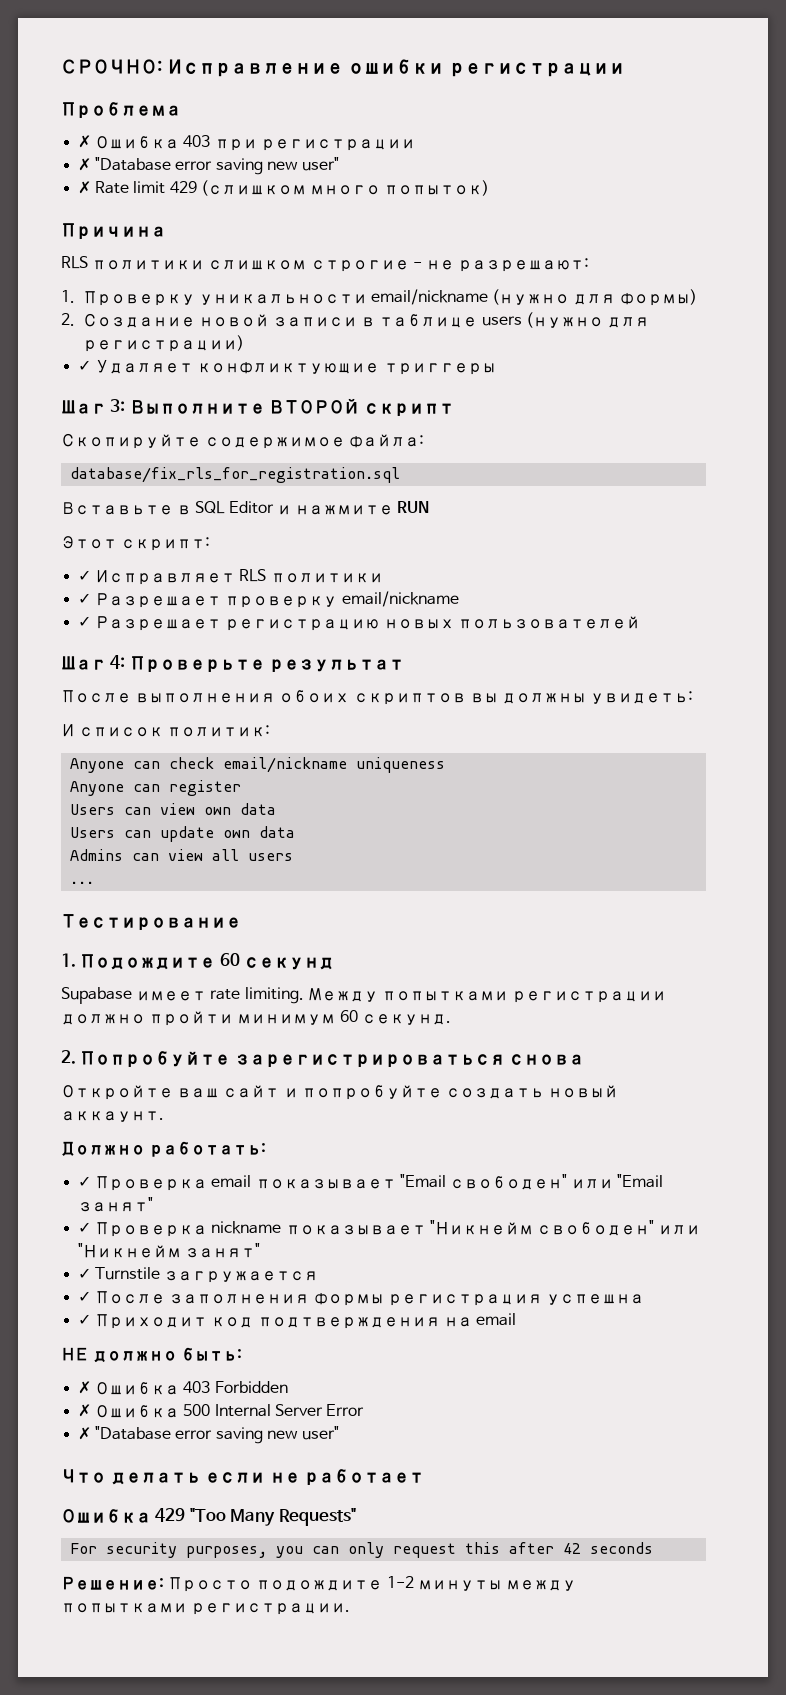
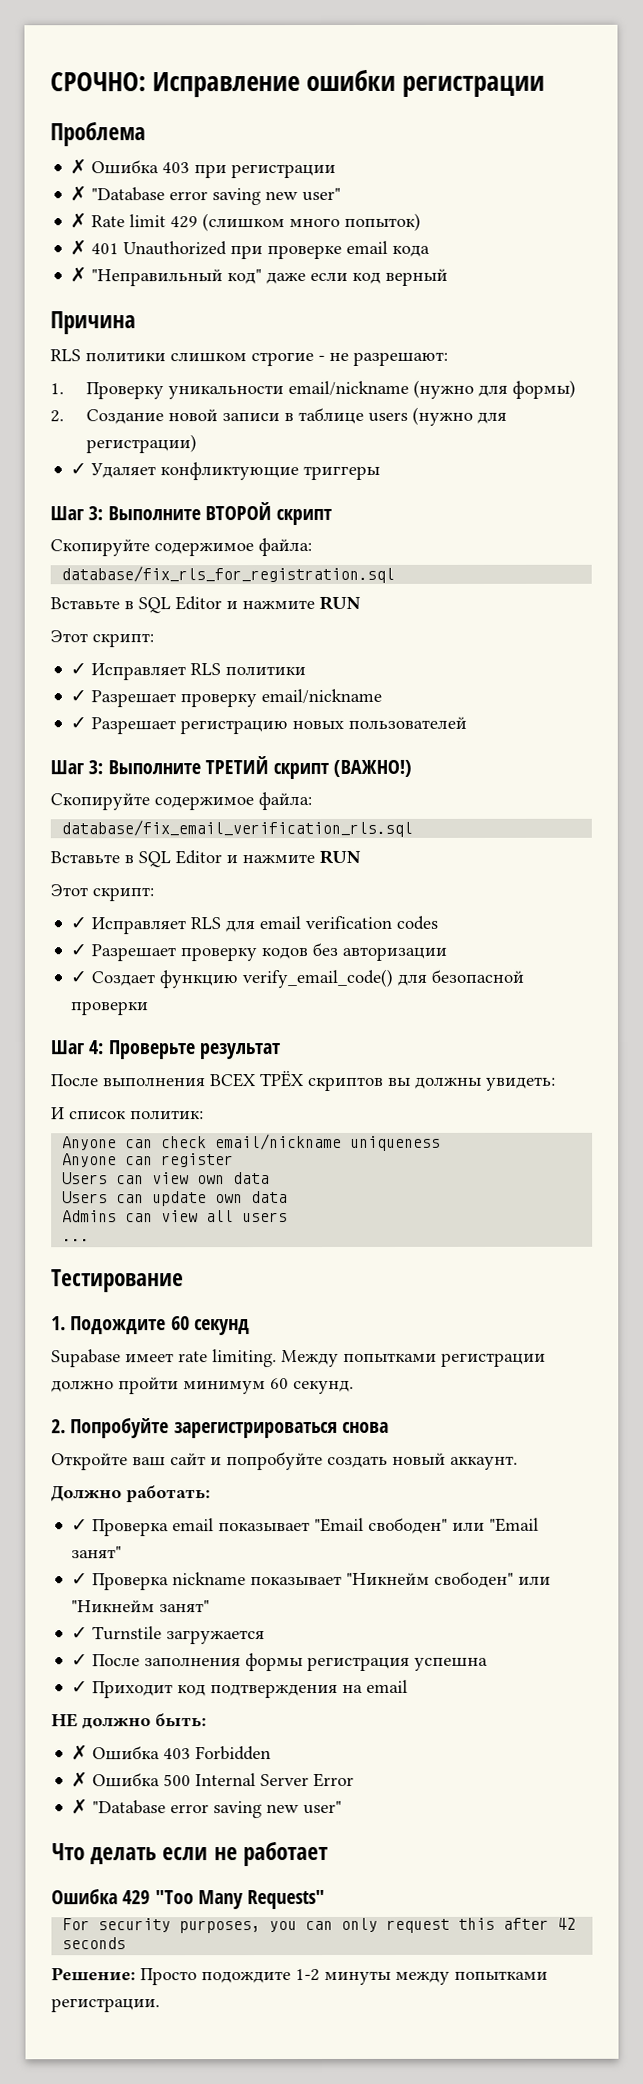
+ ✗ 401 Unauthorized при проверке email кода
+ ✗ "Неправильный код" даже если код верный
+ Шаг 3: Выполните ТРЕТИЙ скрипт (ВАЖНО!)
+ Скопируйте содержимое файла:
+ database/fix_email_verification_rls.sql
+ Вставьте в SQL Editor и нажмите RUN
+ Этот скрипт:
+ ✓ Исправляет RLS для email verification codes
+ ✓ Разрешает проверку кодов без авторизации
+ ✓ Создает функцию verify_email_code() для безопасной проверки
- После выполнения обоих скриптов вы должны увидеть:
+ После выполнения ВСЕХ ТРЁХ скриптов вы должны увидеть:

